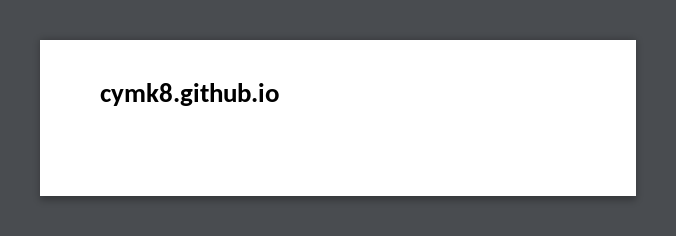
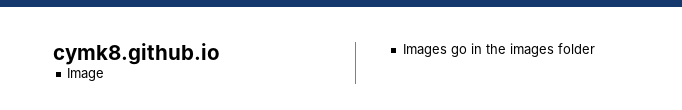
+ Image
+ Images go in the images folder

